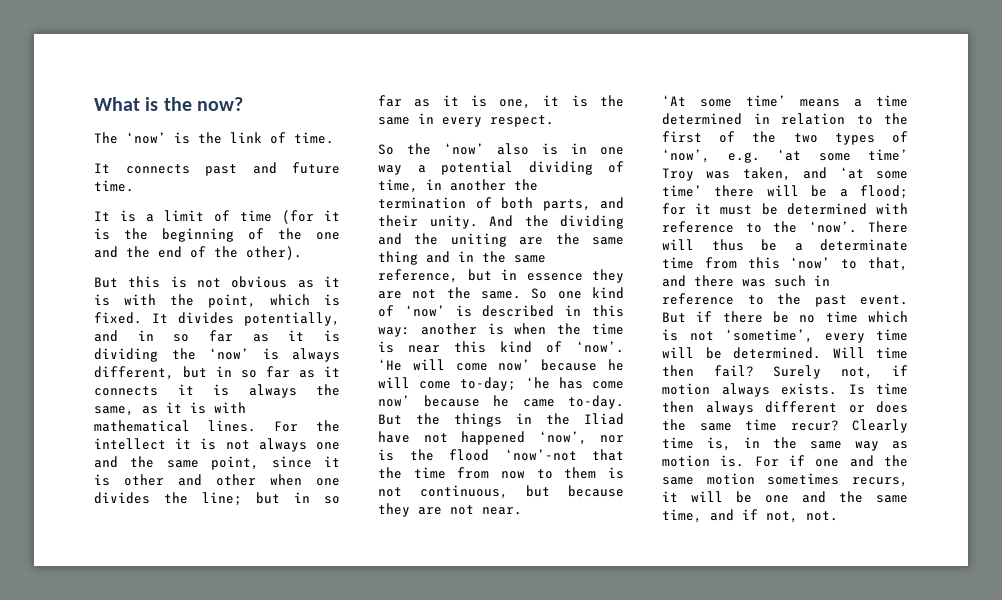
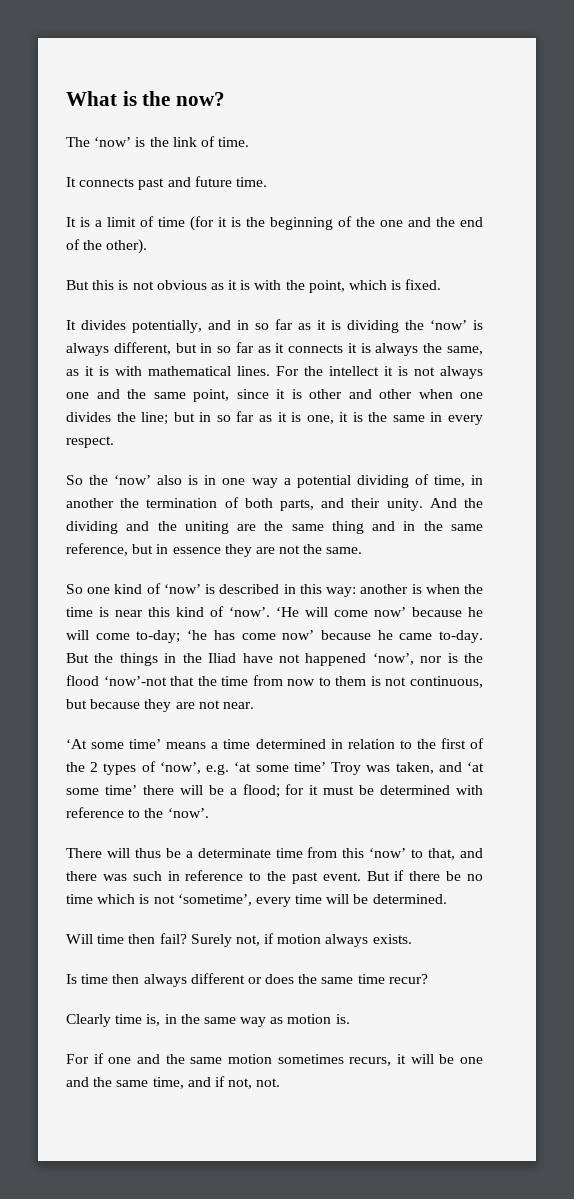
- But this is not obvious as it is with the point, which is fixed. It divides potentially, and in so far as it is dividing the ‘now’ is always different, but in so far as it connects it is always the same, as it is with mathematical lines.
+ But this is not obvious as it is with the point, which is fixed.
+ It divides potentially, and in so far as it is dividing the ‘now’ is always different, but in so far as it connects it is always the same, as it is with mathematical lines.
- And the dividing and the uniting are the same thing and in the same reference, but in essence they are not the same. So one kind of ‘now’ is described in this way: another is when the time is near this kind of ‘now’.
+ And the dividing and the uniting are the same thing and in the same reference, but in essence they are not the same.
+ So one kind of ‘now’ is described in this way: another is when the time is near this kind of ‘now’.
- ‘At some time’ means a time determined in relation to the first of the two types of ‘now’, e.g. ‘at some time’ Troy was taken, and ‘at some time’ there will be a flood;
+ ‘At some time’ means a time determined in relation to the first of the 2 types of ‘now’, e.g. ‘at some time’ Troy was taken, and ‘at some time’ there will be a flood;
- for it must be determined with reference to the ‘now’. There will thus be a determinate time from this ‘now’ to that, and there was such in reference to the past event.
+ for it must be determined with reference to the ‘now’.
+ There will thus be a determinate time from this ‘now’ to that, and there was such in reference to the past event.
- But if there be no time which is not ‘sometime’, every time will be determined. Will time then fail?
+ But if there be no time which is not ‘sometime’, every time will be determined.
+ Will time then fail?
- Surely not, if motion always exists. Is time then always different or does the same time recur? Clearly time is, in the same way as motion is. For if one and the same motion sometimes recurs, it will be one and the same time, and if not, not.
+ Surely not, if motion always exists.
+ Is time then always different or does the same time recur?
+ Clearly time is, in the same way as motion is.
+ For if one and the same motion sometimes recurs, it will be one and the same time, and if not, not.

